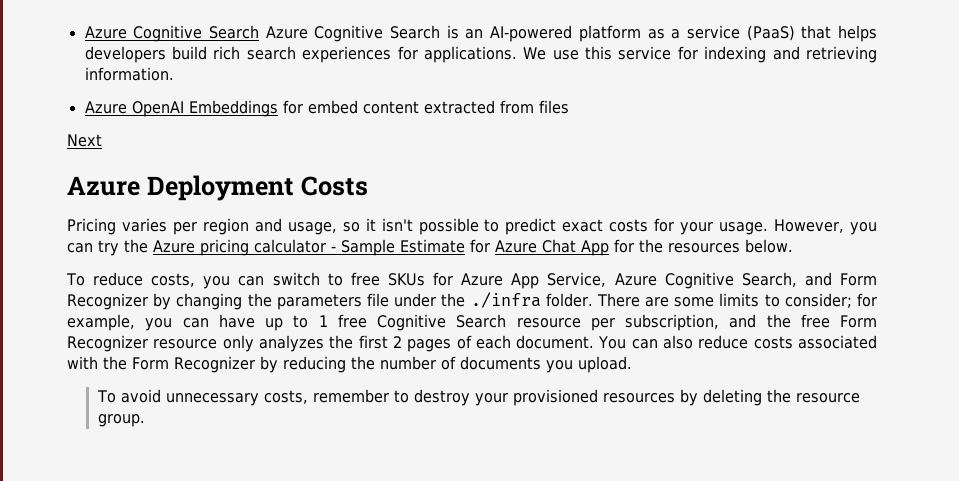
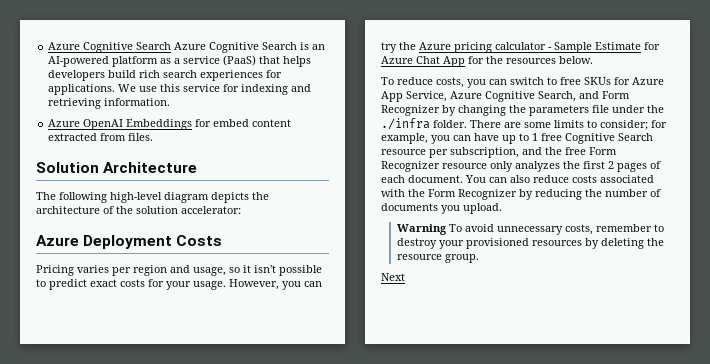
- Azure OpenAI Embeddings for embed content extracted from files
- Next
+ Azure OpenAI Embeddings for embed content extracted from files.
+ Solution Architecture
+ The following high-level diagram depicts the architecture of the solution accelerator:
- To avoid unnecessary costs, remember to destroy your provisioned resources by deleting the resource group.
+ Warning To avoid unnecessary costs, remember to destroy your provisioned resources by deleting the resource group.
+ Next

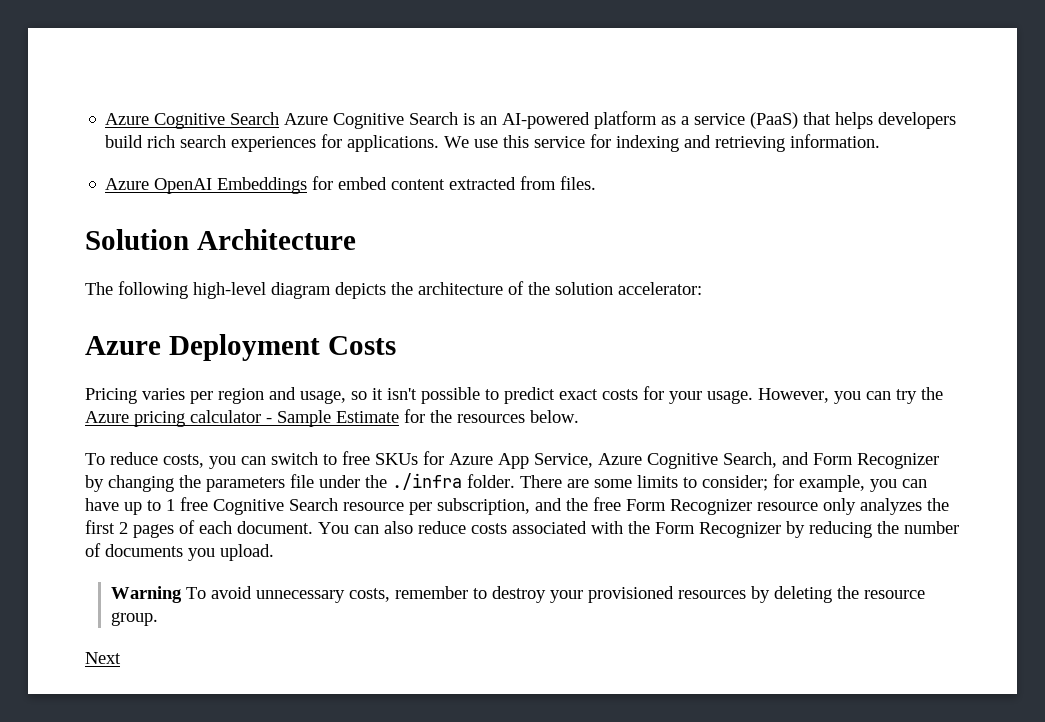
- However, you can try the Azure pricing calculator - Sample Estimate for Azure Chat App for the resources below.
+ However, you can try the Azure pricing calculator - Sample Estimate for the resources below.

